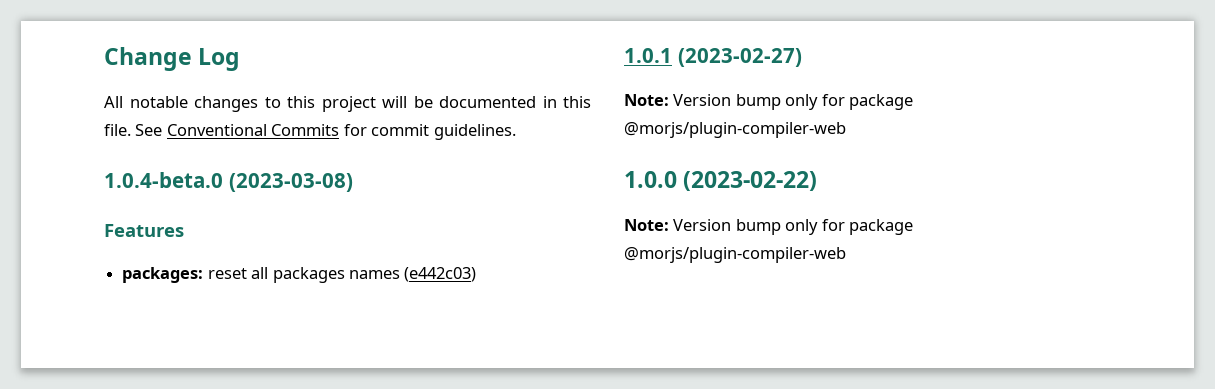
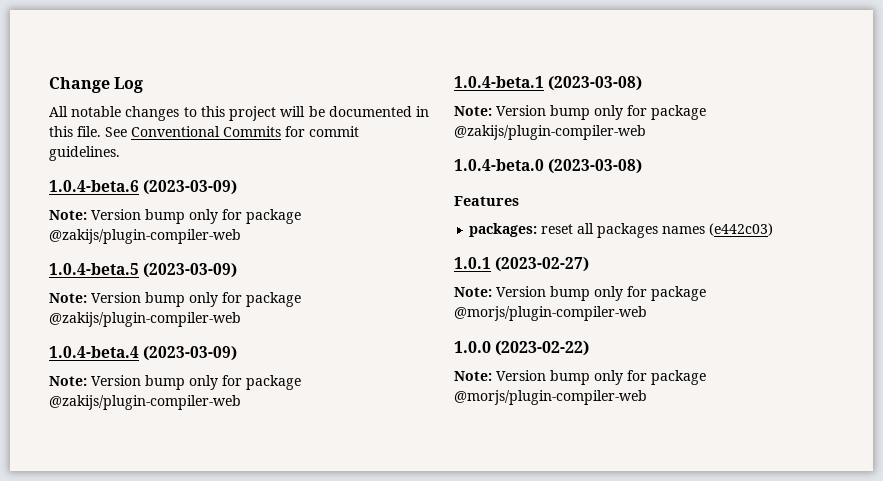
+ 1.0.4-beta.6 (2023-03-09)
+ Note: Version bump only for package @zakijs/plugin-compiler-web
+ 1.0.4-beta.5 (2023-03-09)
+ Note: Version bump only for package @zakijs/plugin-compiler-web
+ 1.0.4-beta.4 (2023-03-09)
+ Note: Version bump only for package @zakijs/plugin-compiler-web
+ 1.0.4-beta.1 (2023-03-08)
+ Note: Version bump only for package @zakijs/plugin-compiler-web

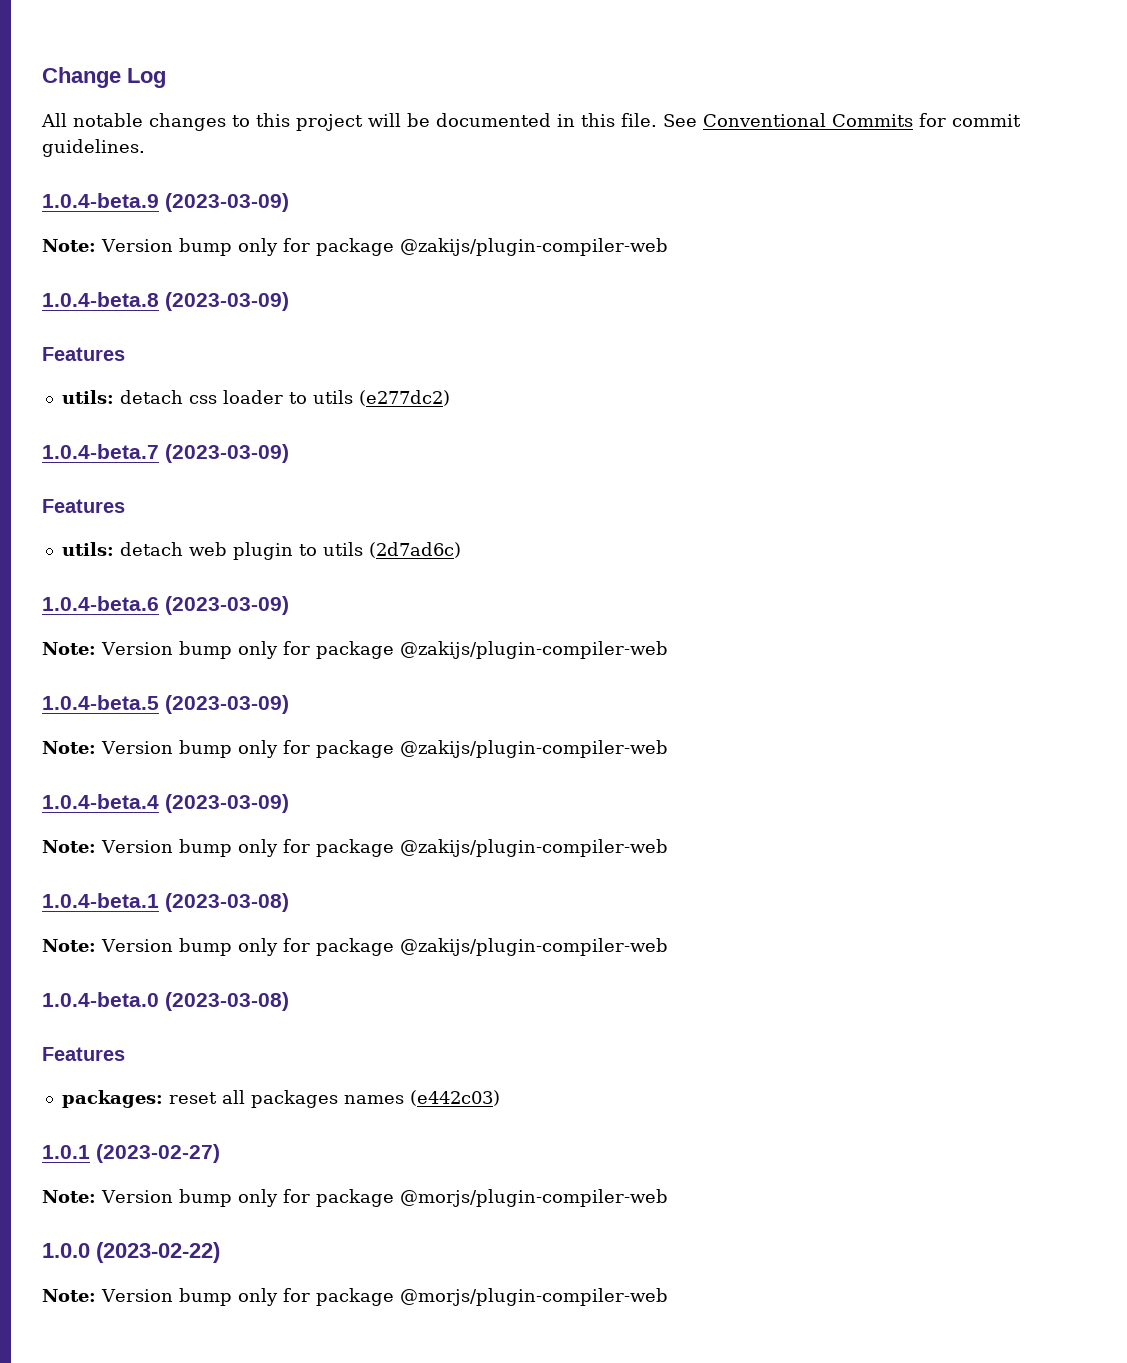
+ 1.0.4-beta.9 (2023-03-09)
+ Note: Version bump only for package @zakijs/plugin-compiler-web
+ 1.0.4-beta.8 (2023-03-09)
+ Features
+ utils: detach css loader to utils (e277dc2)
+ 1.0.4-beta.7 (2023-03-09)
+ Features
+ utils: detach web plugin to utils (2d7ad6c)

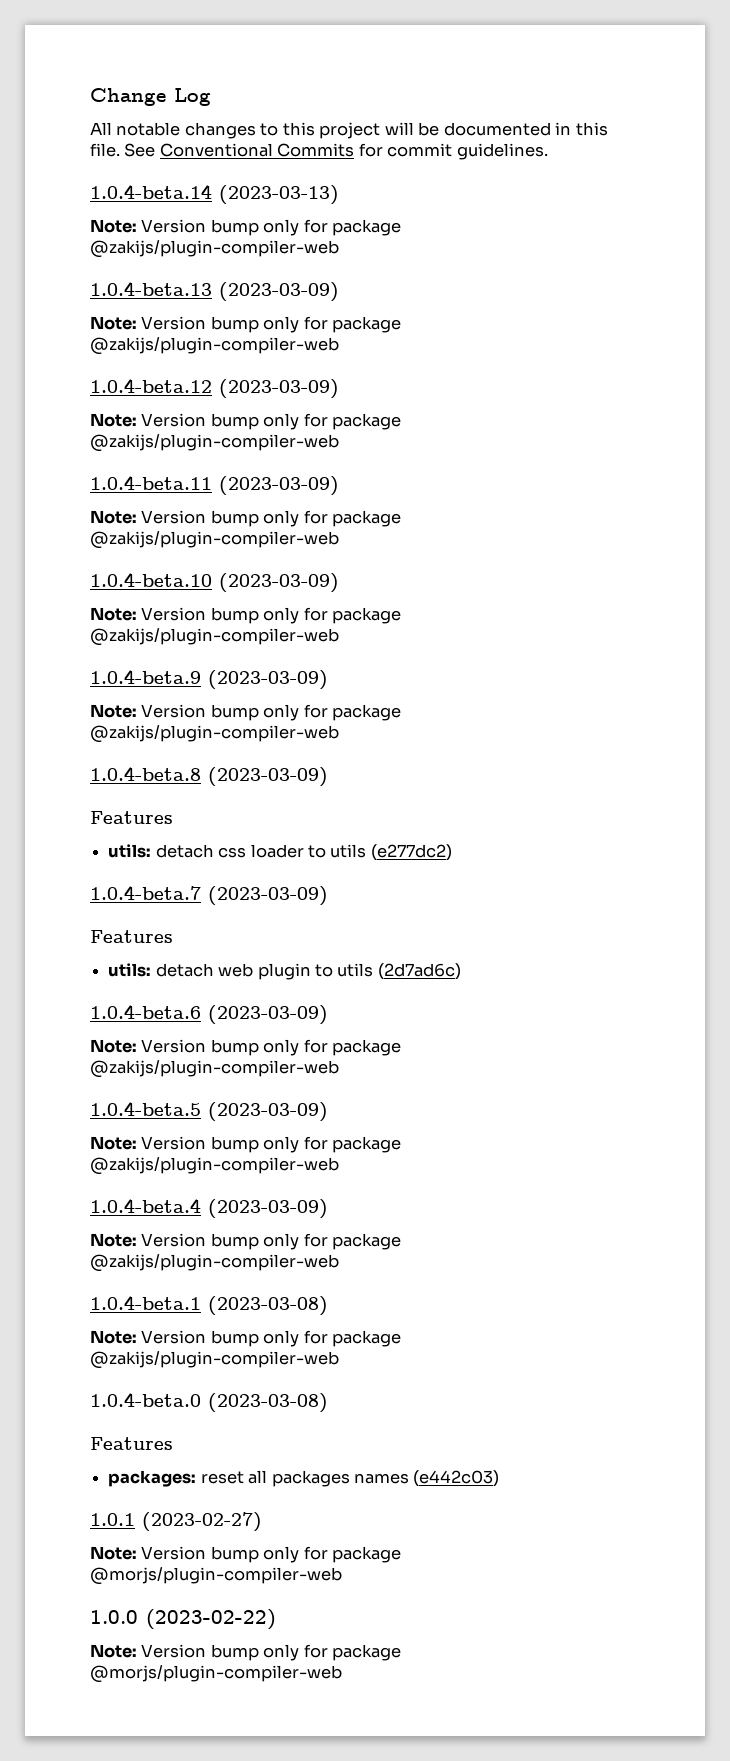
+ 1.0.4-beta.14 (2023-03-13)
+ Note: Version bump only for package @zakijs/plugin-compiler-web
+ 1.0.4-beta.13 (2023-03-09)
+ Note: Version bump only for package @zakijs/plugin-compiler-web
+ 1.0.4-beta.12 (2023-03-09)
+ Note: Version bump only for package @zakijs/plugin-compiler-web
+ 1.0.4-beta.11 (2023-03-09)
+ Note: Version bump only for package @zakijs/plugin-compiler-web
+ 1.0.4-beta.10 (2023-03-09)
+ Note: Version bump only for package @zakijs/plugin-compiler-web

